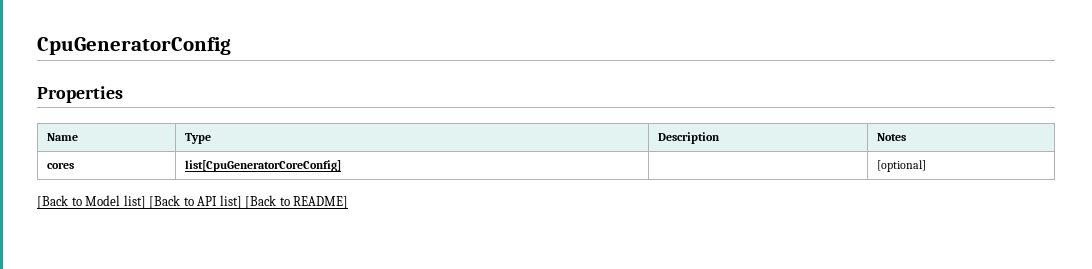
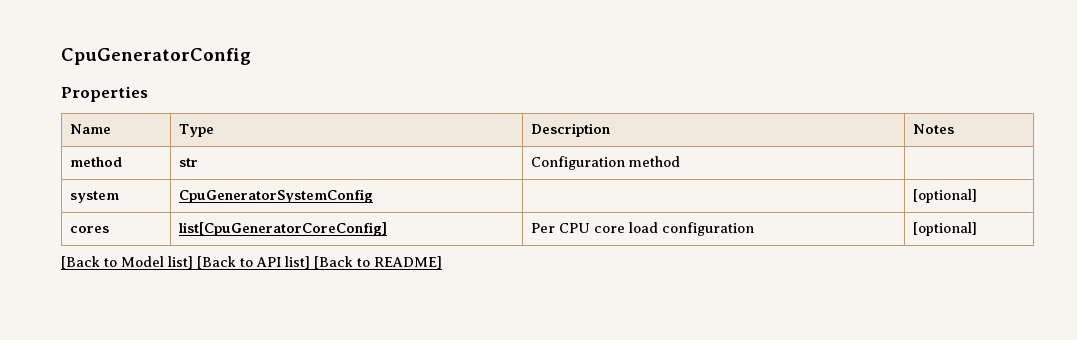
- cores | list[CpuGeneratorCoreConfig] | | [optional]
+ method | str | Configuration method |
+ system | CpuGeneratorSystemConfig | | [optional]
+ cores | list[CpuGeneratorCoreConfig] | Per CPU core load configuration | [optional]

